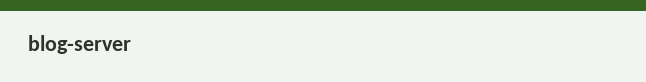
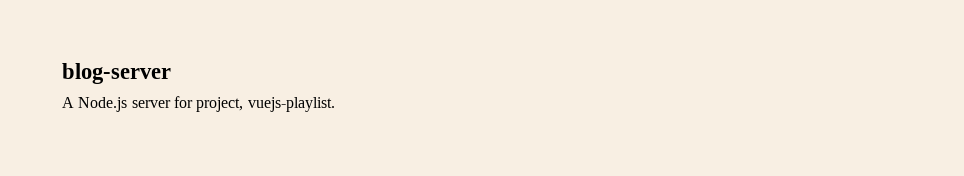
+ A Node.js server for project, vuejs-playlist.

